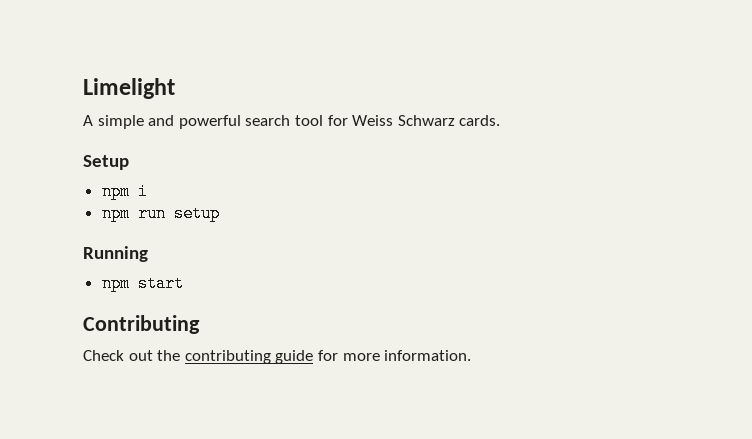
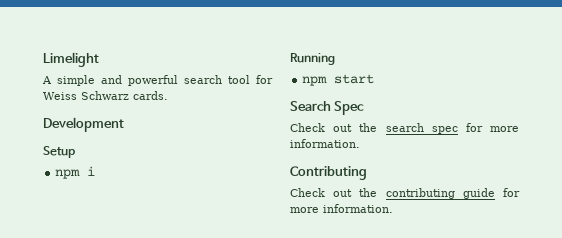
+ Development
- npm run setup
+ Search Spec
+ Check out the search spec for more information.

